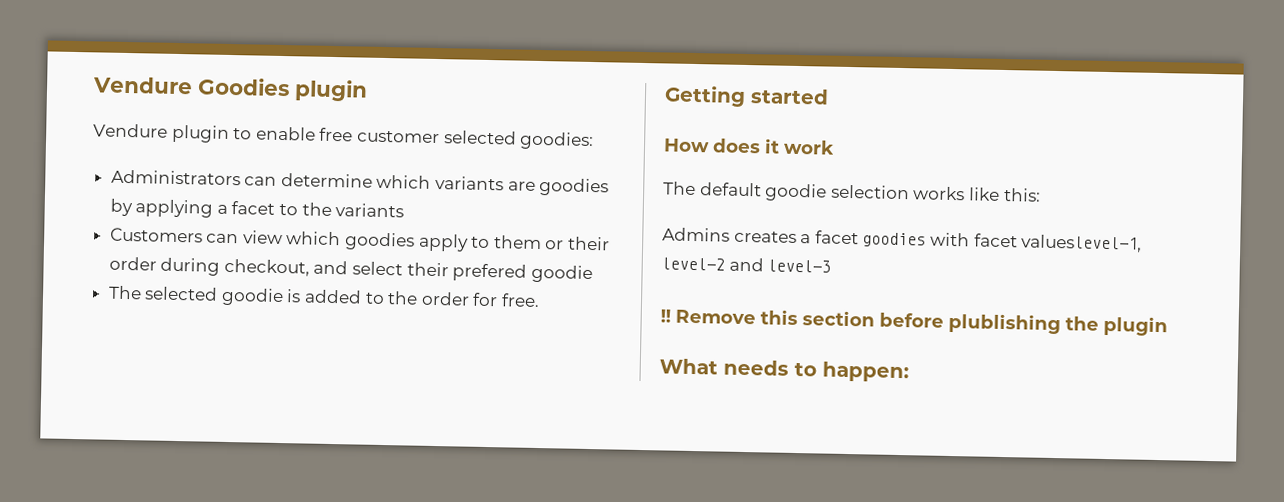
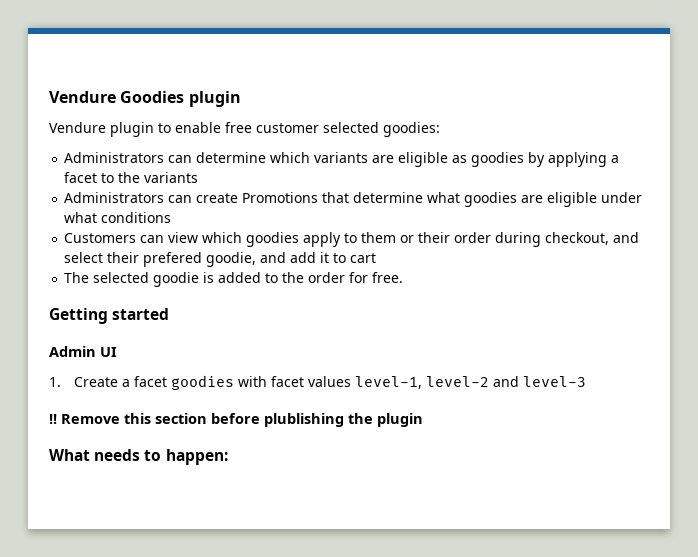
- Administrators can determine which variants are goodies by applying a facet to the variants
+ Administrators can determine which variants are eligible as goodies by applying a facet to the variants
+ Administrators can create Promotions that determine what goodies are eligible under what conditions
- Customers can view which goodies apply to them or their order during checkout, and select their prefered goodie
+ Customers can view which goodies apply to them or their order during checkout, and select their prefered goodie, and add it to cart
- How does it work
- The default goodie selection works like this:
- Admins creates a facet goodies with facet valueslevel-1, level-2 and level-3
+ Admin UI
+ 1. Create a facet goodies with facet values level-1, level-2 and level-3

